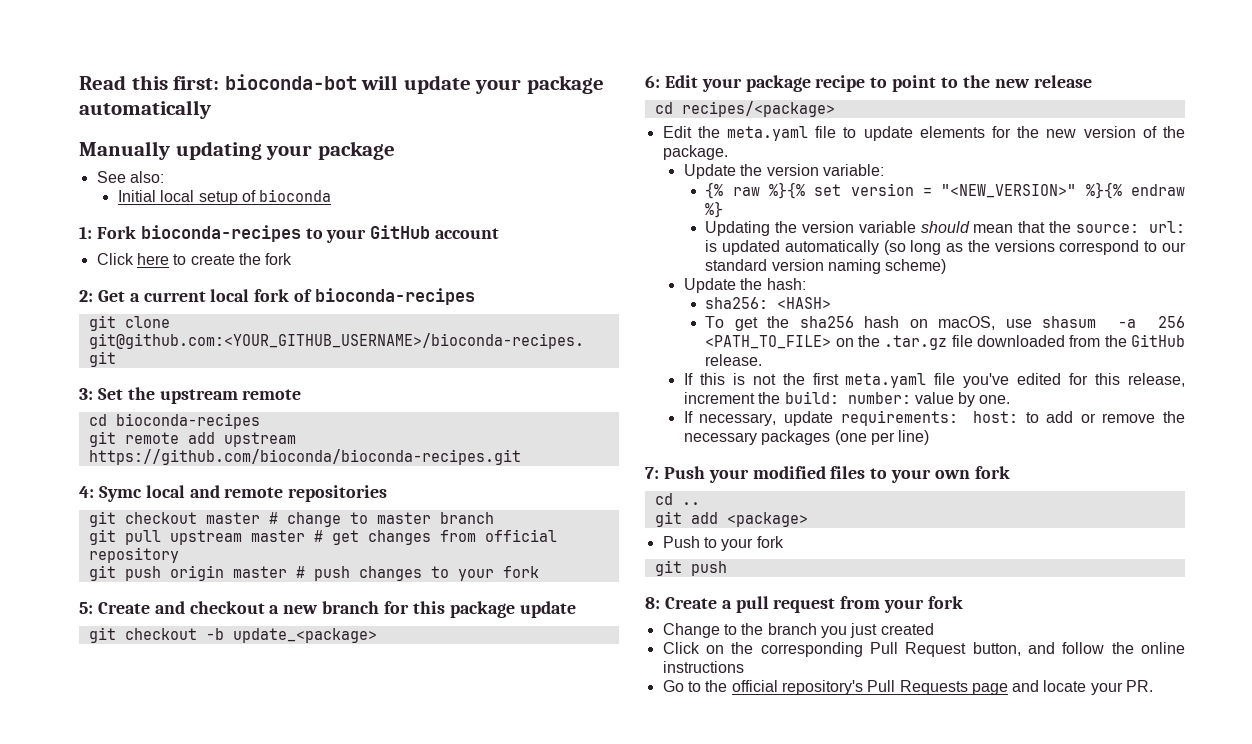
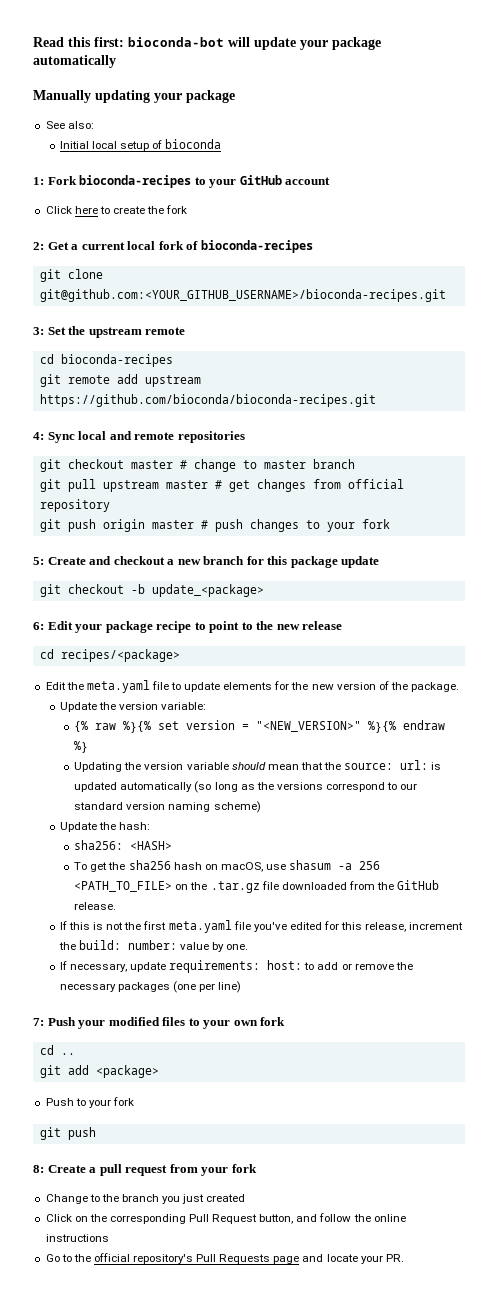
- 4: Symc local and remote repositories
+ 4: Sync local and remote repositories

